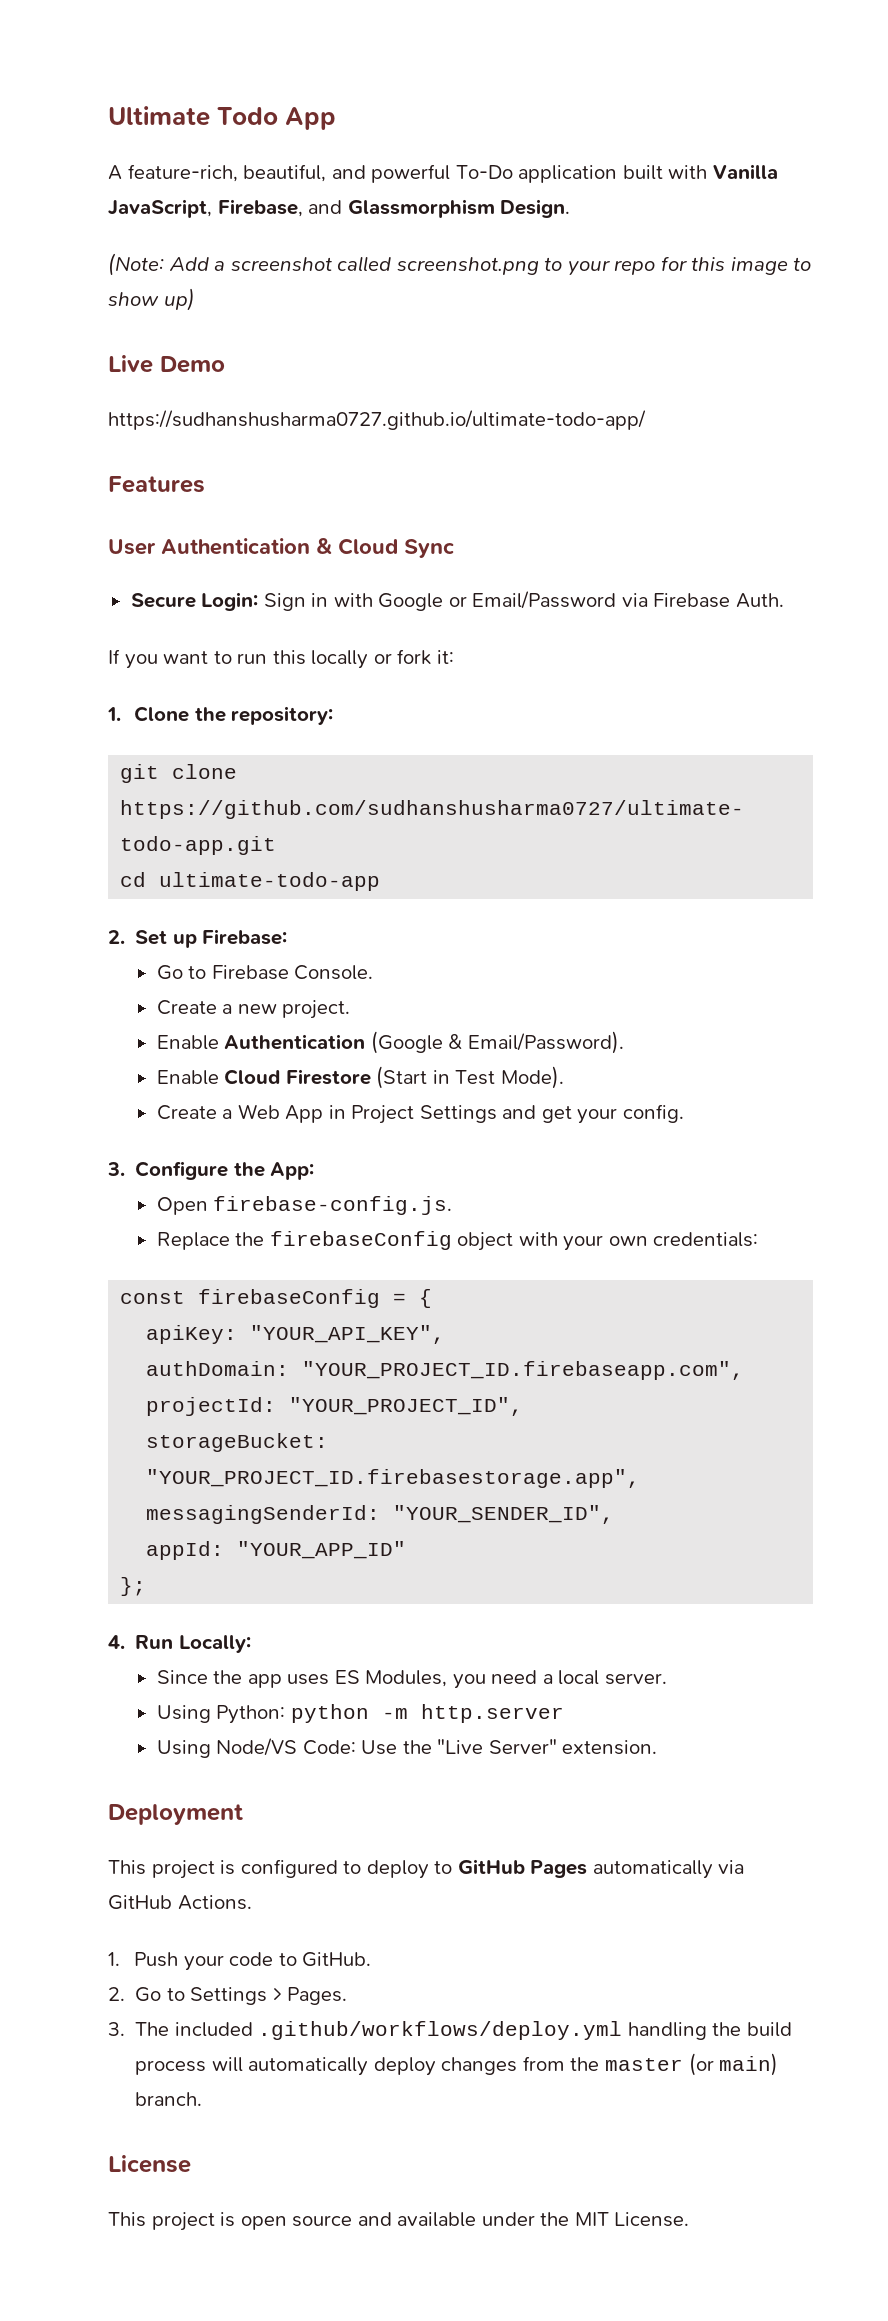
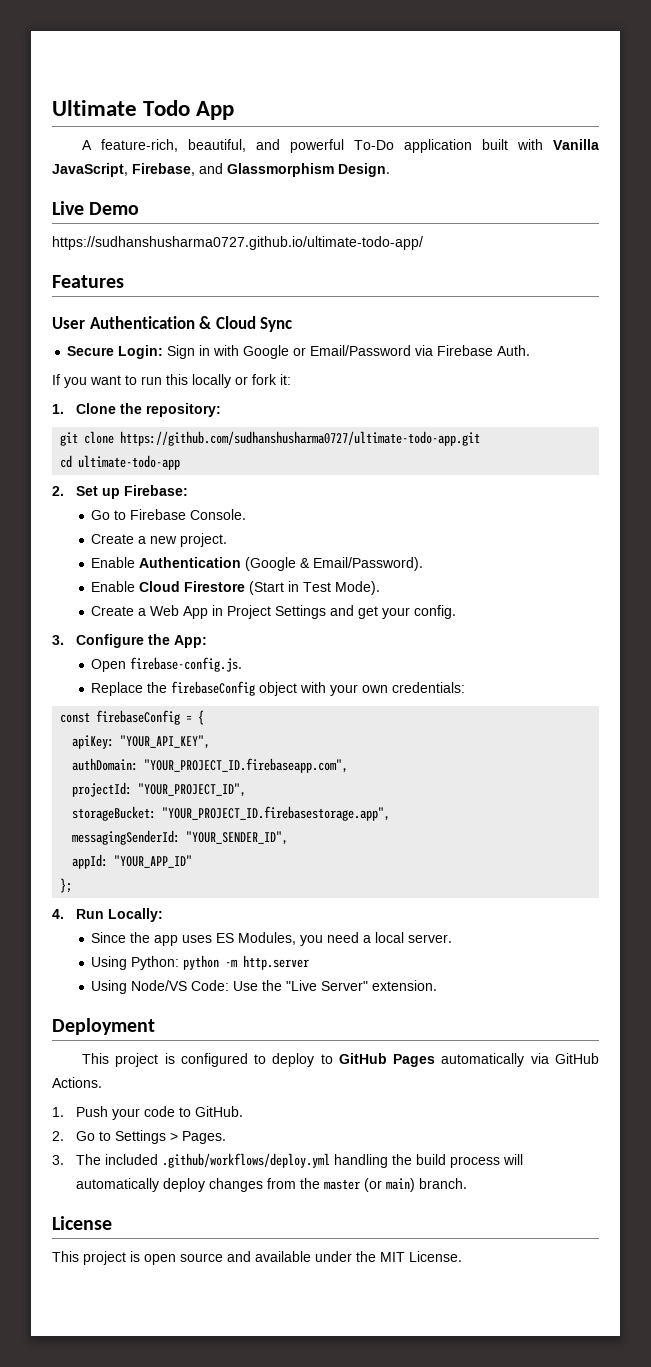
- (Note: Add a screenshot called screenshot.png to your repo for this image to show up)

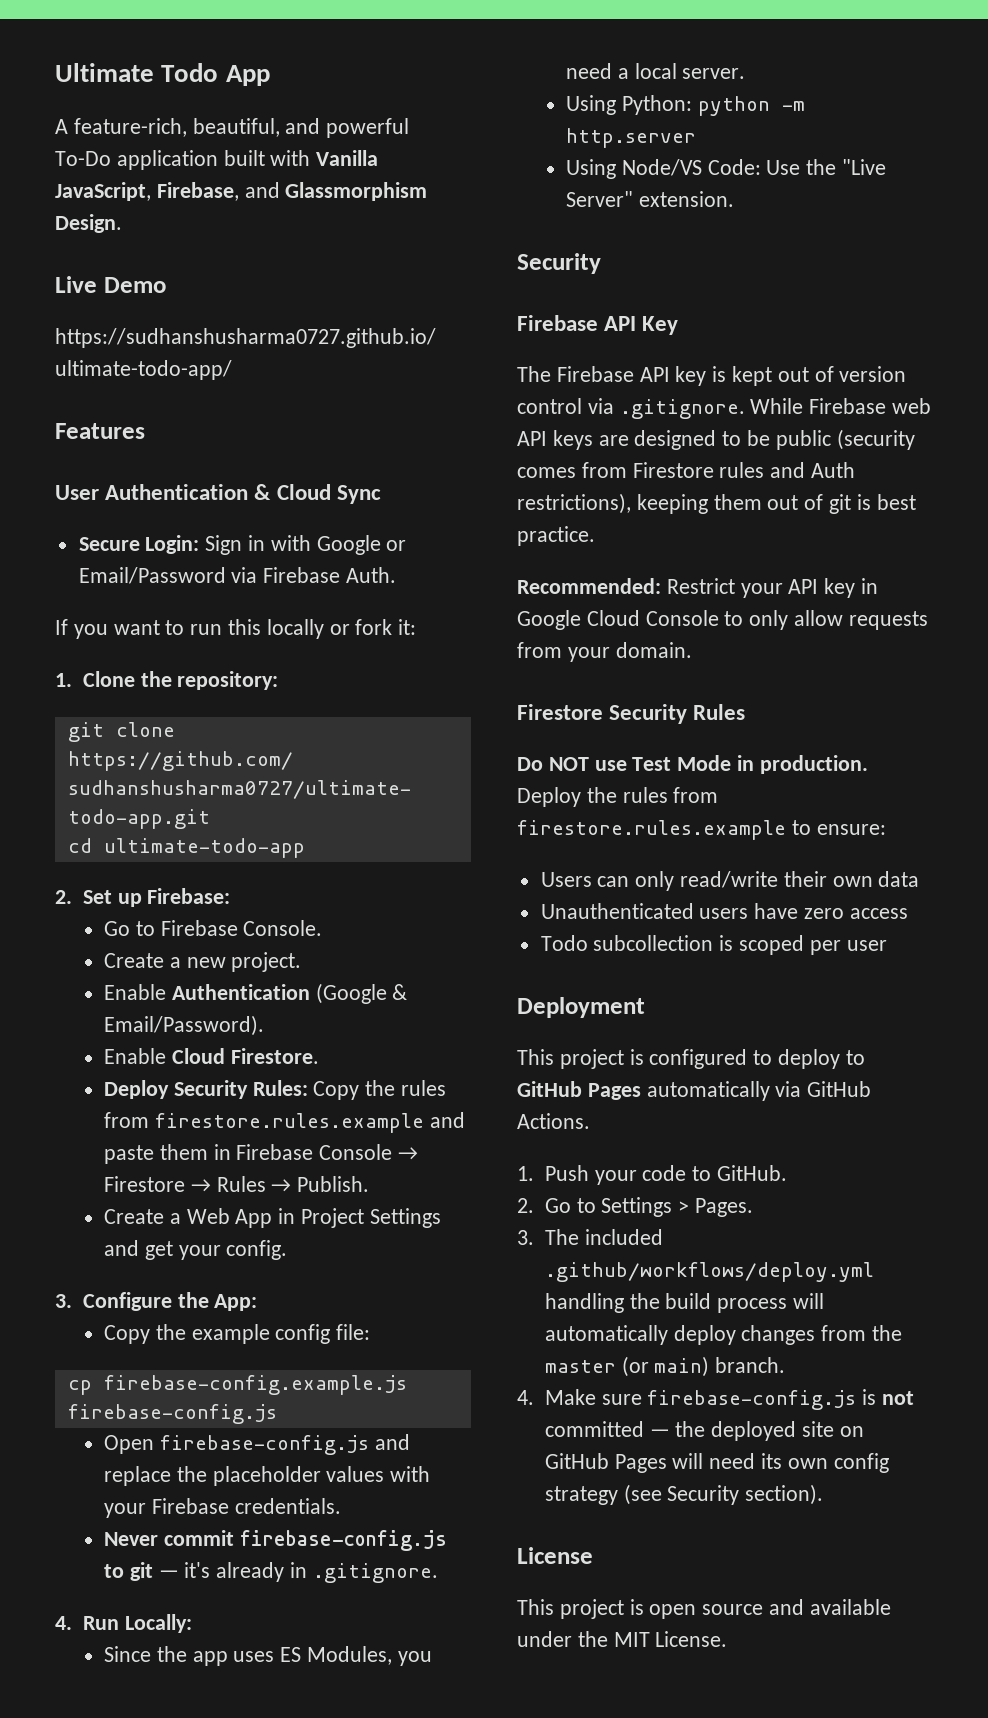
- Enable Cloud Firestore (Start in Test Mode).
+ Enable Cloud Firestore.
+ Deploy Security Rules: Copy the rules from firestore.rules.example and paste them in Firebase Console → Firestore → Rules → Publish.
- Open firebase-config.js.
- Replace the firebaseConfig object with your own credentials:
- const firebaseConfig = {
- apiKey: "YOUR_API_KEY",
- authDomain: "YOUR_PROJECT_ID.firebaseapp.com",
- projectId: "YOUR_PROJECT_ID",
- storageBucket: "YOUR_PROJECT_ID.firebasestorage.app",
- messagingSenderId: "YOUR_SENDER_ID",
- appId: "YOUR_APP_ID"
- };
+ Copy the example config file:
+ cp firebase-config.example.js firebase-config.js
+ Open firebase-config.js and replace the placeholder values with your Firebase credentials.
+ Never commit firebase-config.js to git — it's already in .gitignore.
  Using Node/VS Code: Use the "Live Server" extension.
+ Security
+ Firebase API Key
+ The Firebase API key is kept out of version control via .gitignore. While Firebase web API keys are designed to be public (security comes from Firestore rules and Auth restrictions), keeping them out of git is best practice.
+ Recommended: Restrict your API key in Google Cloud Console to only allow requests from your domain.
+ Firestore Security Rules
+ Do NOT use Test Mode in production. Deploy the rules from firestore.rules.example to ensure:
+ Users can only read/write their own data
+ Unauthenticated users have zero access
+ Todo subcollection is scoped per user
+ 4. Make sure firebase-config.js is not committed — the deployed site on GitHub Pages will need its own config strategy (see Security section).

